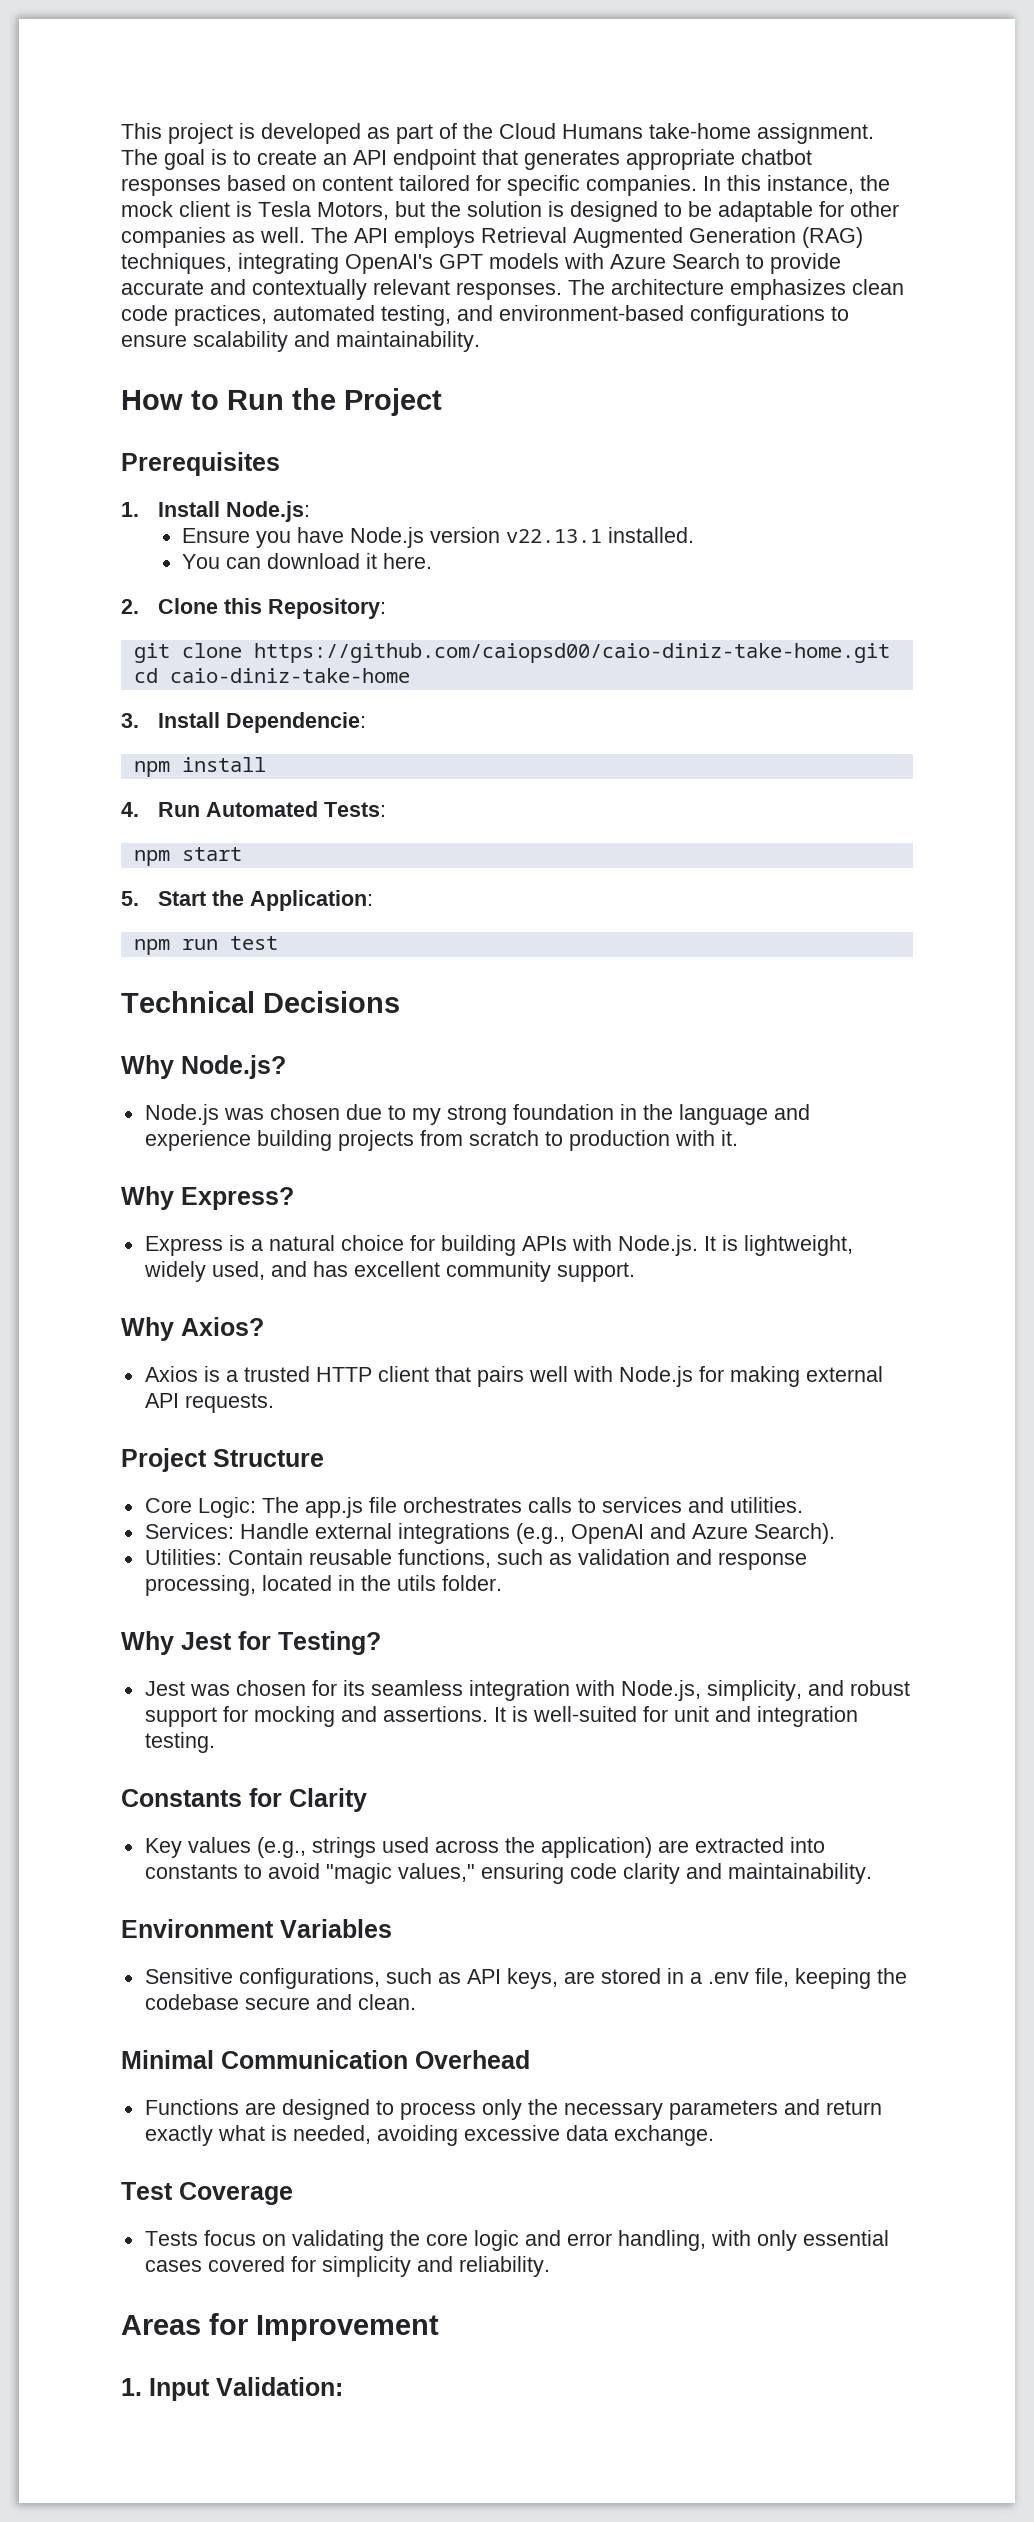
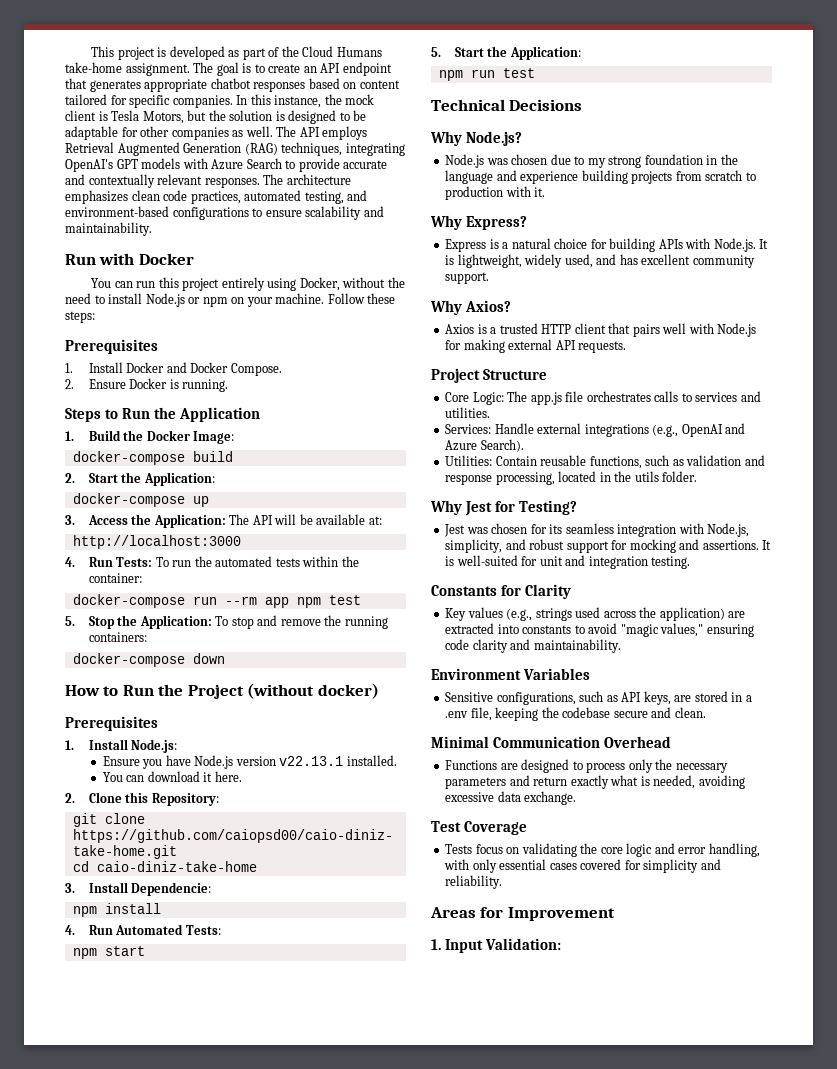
+ Run with Docker
+ You can run this project entirely using Docker, without the need to install Node.js or npm on your machine. Follow these steps:
+ Prerequisites
+ 1. Install Docker and Docker Compose.
+ 2. Ensure Docker is running.
+ Steps to Run the Application
+ 1. Build the Docker Image:
+ docker-compose build
+ 2. Start the Application:
+ docker-compose up
+ 3. Access the Application: The API will be available at:
+ http://localhost:3000
+ 4. Run Tests: To run the automated tests within the container:
+ docker-compose run --rm app npm test
+ 5. Stop the Application: To stop and remove the running containers:
+ docker-compose down
- How to Run the Project
+ How to Run the Project (without docker)

